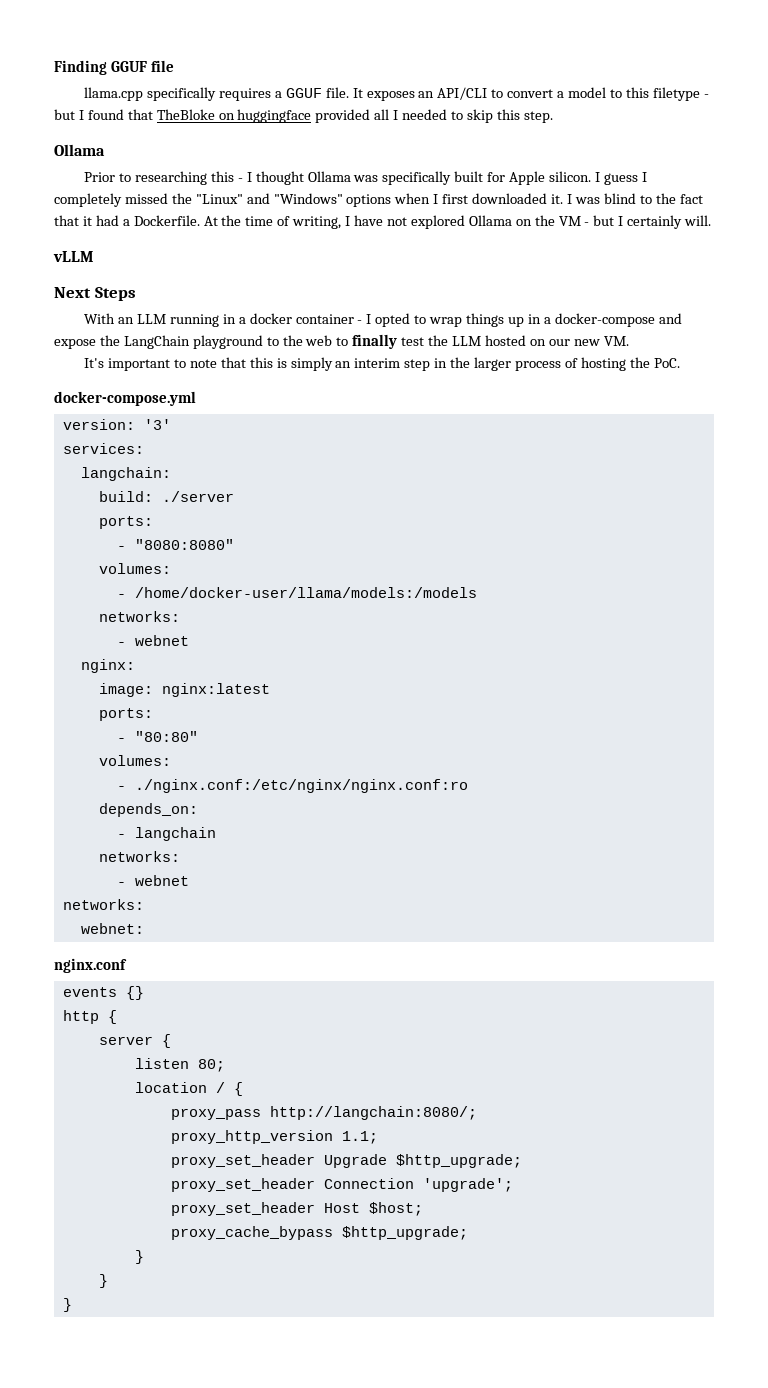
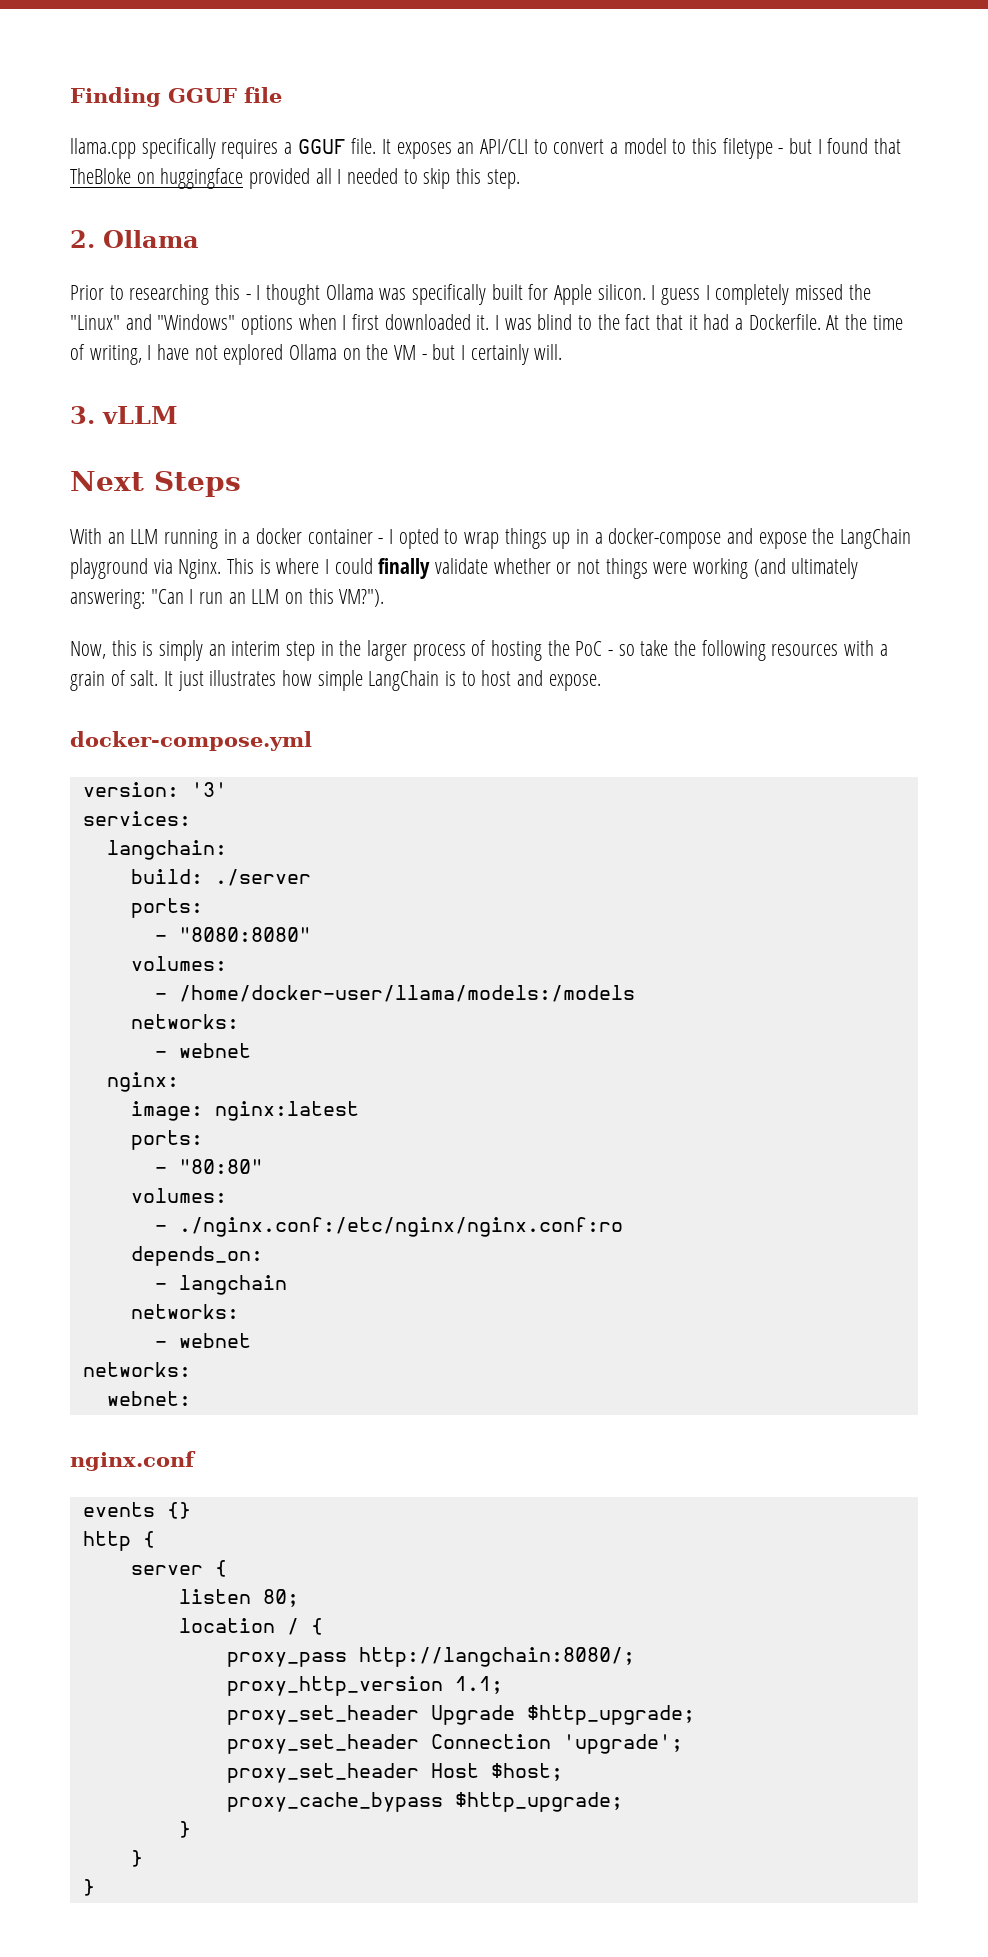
  It exposes an API/CLI to convert a model to this filetype - but I found that TheBloke on huggingface provided all I needed to skip this step.
- Ollama
+ 2. Ollama
- vLLM
+ 3. vLLM
- With an LLM running in a docker container - I opted to wrap things up in a docker-compose and expose the LangChain playground to the web to finally test the LLM hosted on our new VM.
- It's important to note that this is simply an interim step in the larger process of hosting the PoC.
+ With an LLM running in a docker container - I opted to wrap things up in a docker-compose and expose the LangChain playground via Nginx. This is where I could finally validate whether or not things were working (and ultimately answering: "Can I run an LLM on this VM?").
+ Now, this is simply an interim step in the larger process of hosting the PoC - so take the following resources with a grain of salt. It just illustrates how simple LangChain is to host and expose.

